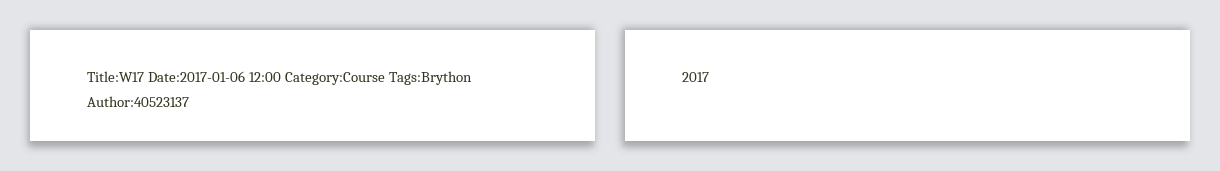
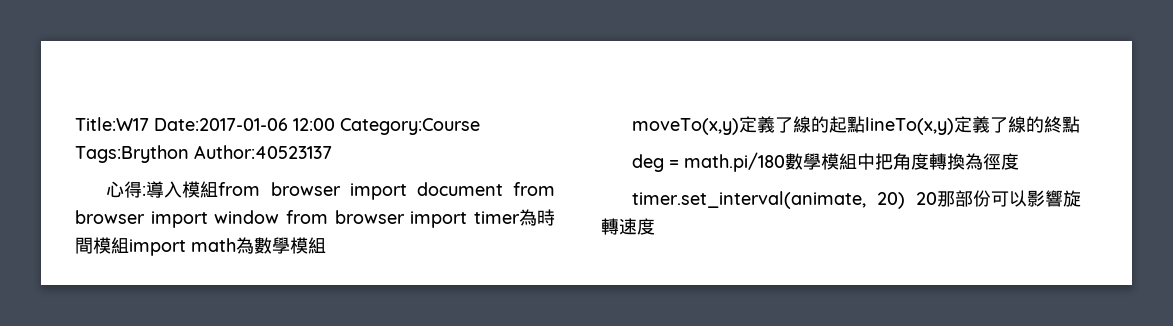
- 2017
+ 心得:導入模組from browser import document from browser import window from browser import timer為時間模組import math為數學模組
+ moveTo(x,y)定義了線的起點lineTo(x,y)定義了線的終點
+ deg = math.pi/180數學模組中把角度轉換為徑度
+ timer.set_interval(animate, 20) 20那部份可以影響旋轉速度

